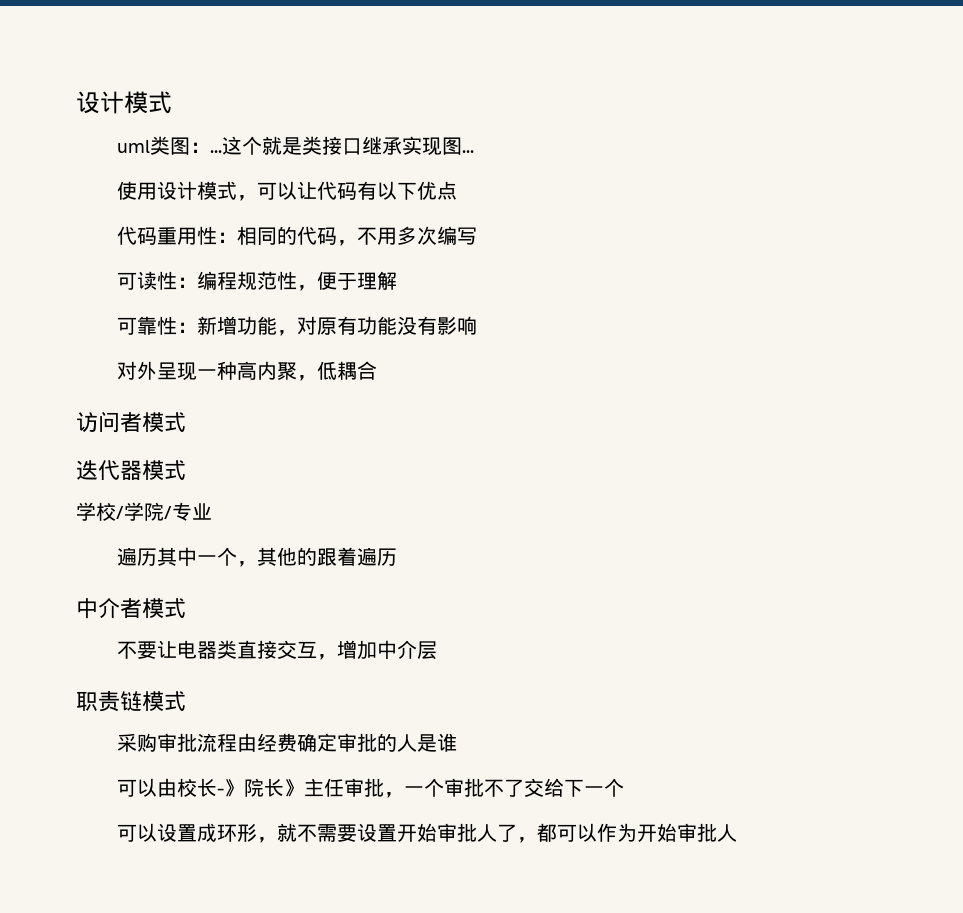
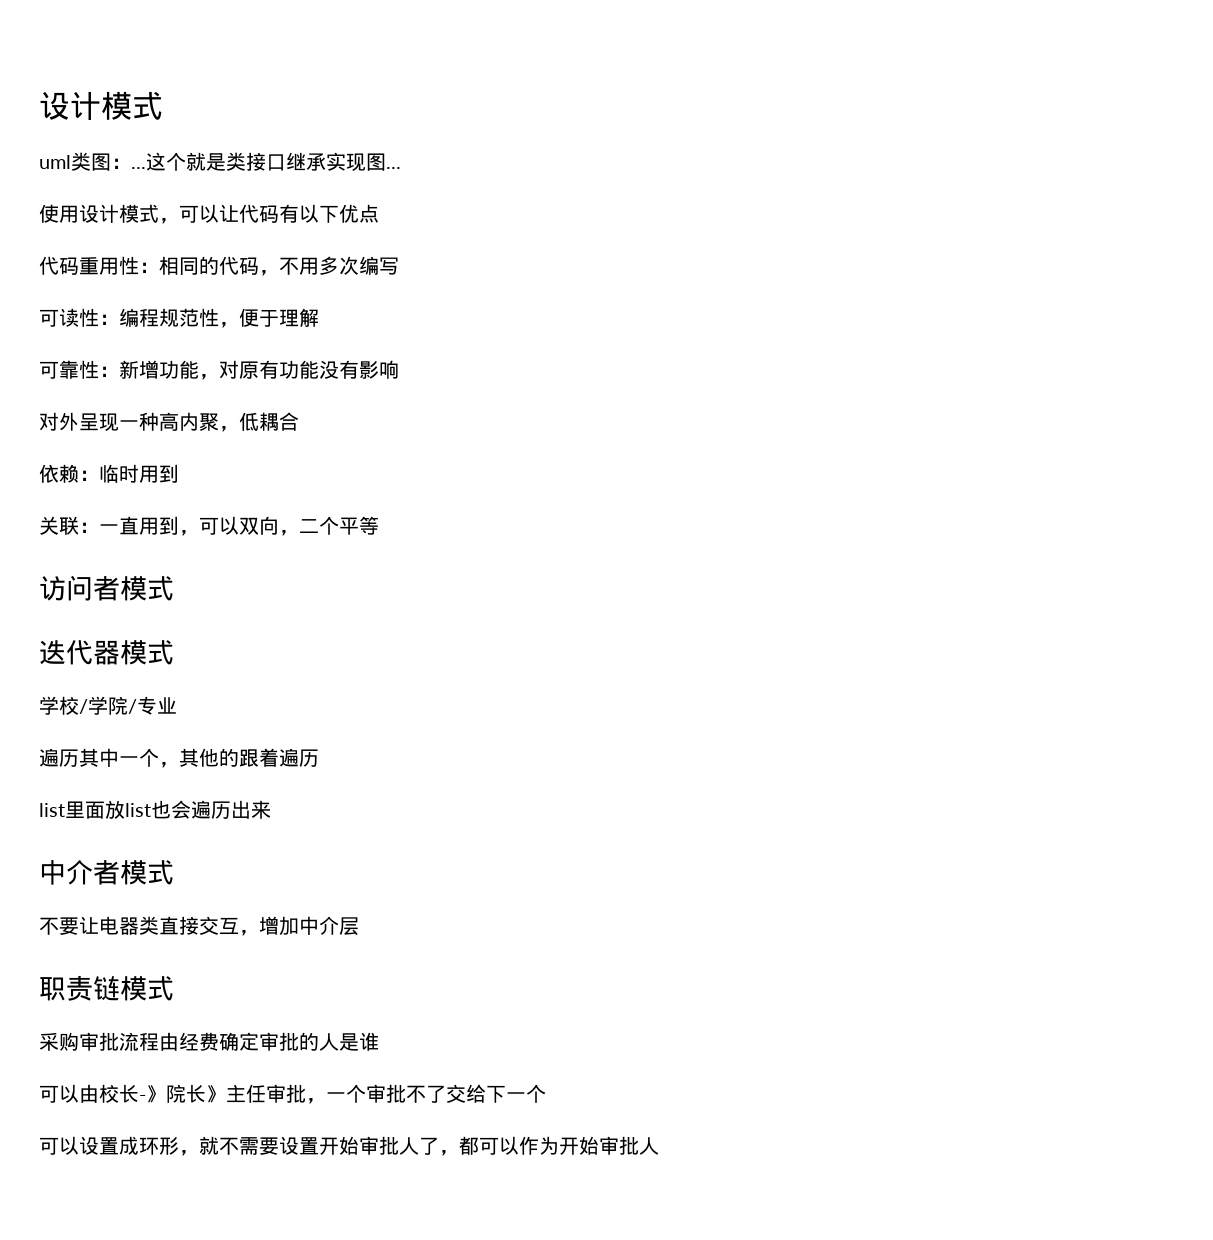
+ 依赖：临时用到
+ 关联：一直用到，可以双向，二个平等
+ list里面放list也会遍历出来

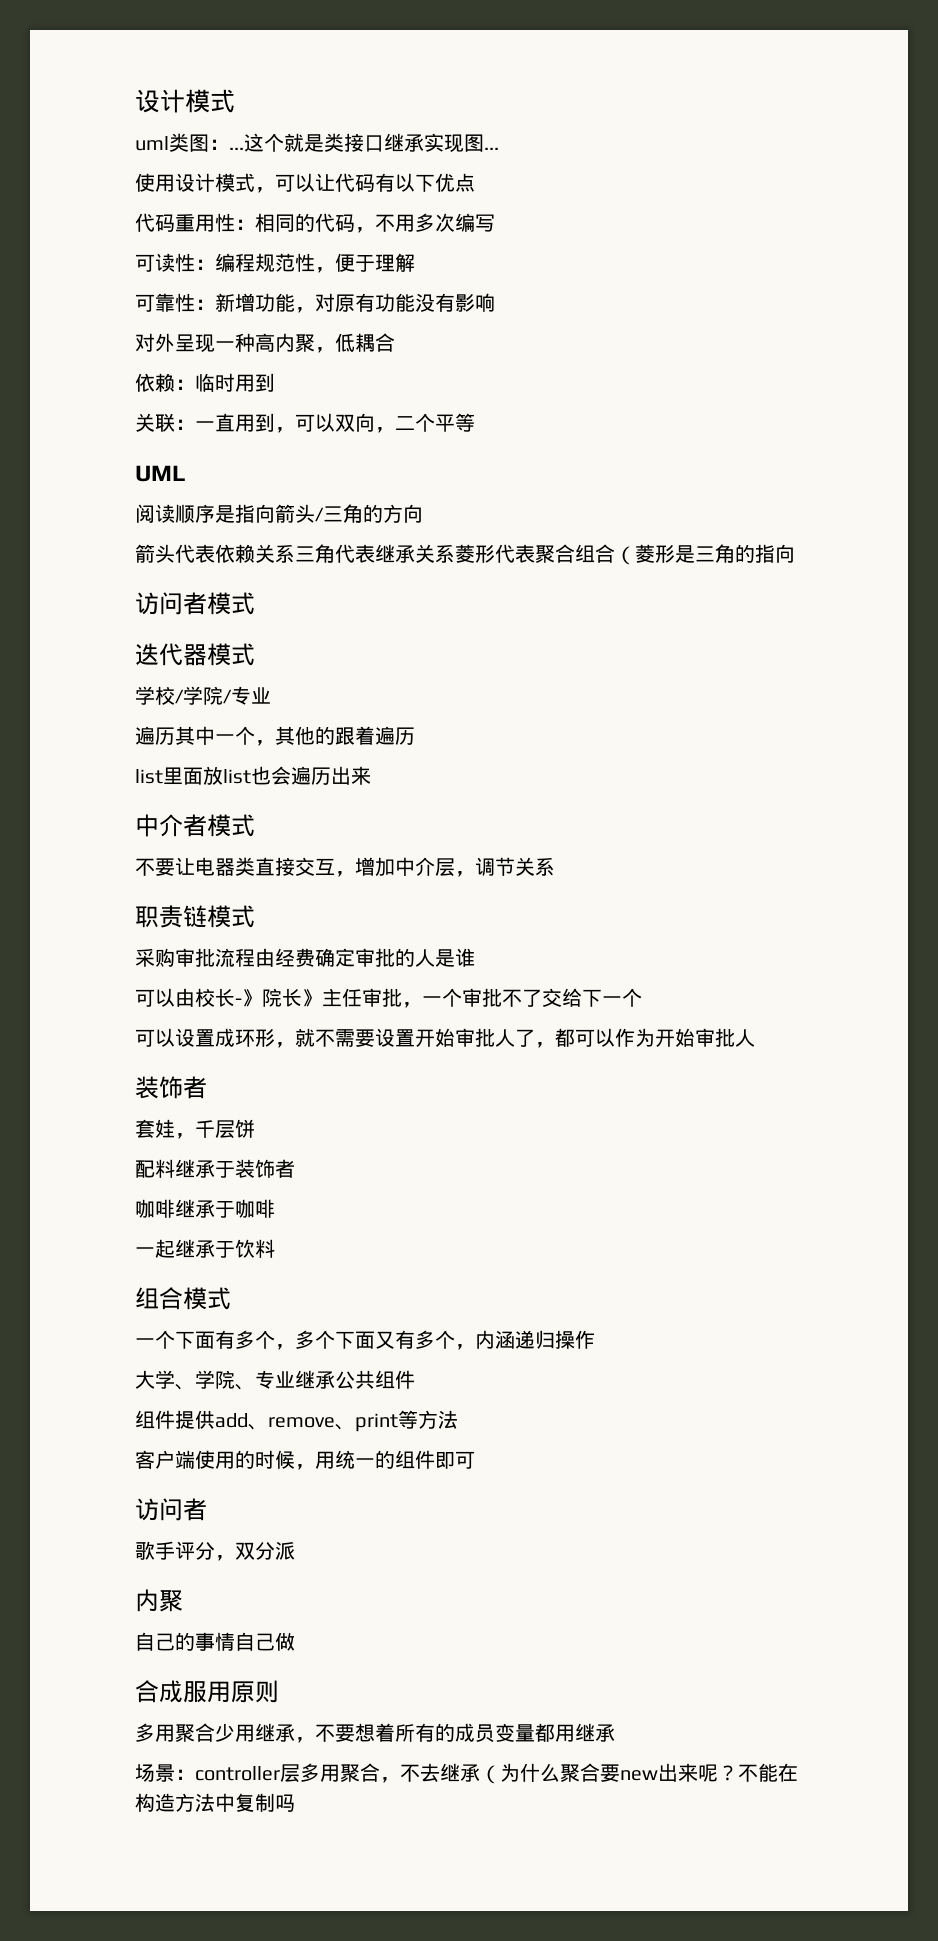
+ UML
+ 阅读顺序是指向箭头/三角的方向
+ 箭头代表依赖关系三角代表继承关系菱形代表聚合组合（菱形是三角的指向
- 不要让电器类直接交互，增加中介层
+ 不要让电器类直接交互，增加中介层，调节关系
  可以设置成环形，就不需要设置开始审批人了，都可以作为开始审批人
+ 装饰者
+ 套娃，千层饼
+ 配料继承于装饰者
+ 咖啡继承于咖啡
+ 一起继承于饮料
+ 组合模式
+ 一个下面有多个，多个下面又有多个，内涵递归操作
+ 大学、学院、专业继承公共组件
+ 组件提供add、remove、print等方法
+ 客户端使用的时候，用统一的组件即可
+ 访问者
+ 歌手评分，双分派
+ 内聚
+ 自己的事情自己做
+ 合成服用原则
+ 多用聚合少用继承，不要想着所有的成员变量都用继承
+ 场景：controller层多用聚合，不去继承（为什么聚合要new出来呢？不能在构造方法中复制吗

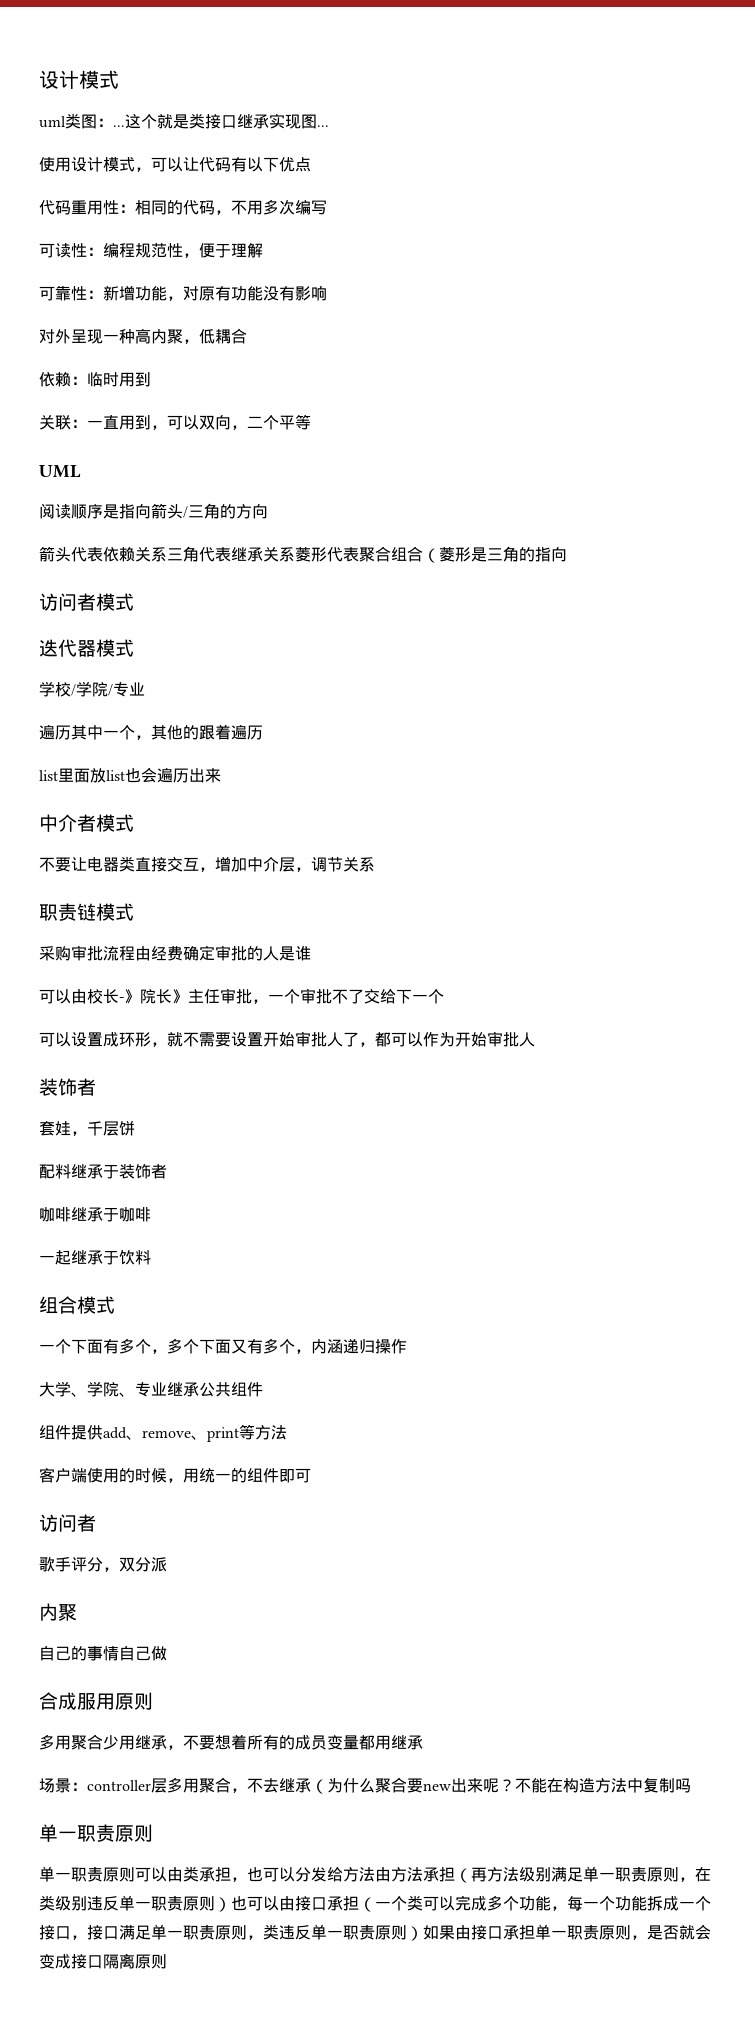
  不能在构造方法中复制吗
+ 单一职责原则
+ 单一职责原则可以由类承担，也可以分发给方法由方法承担（再方法级别满足单一职责原则，在类级别违反单一职责原则）也可以由接口承担（一个类可以完成多个功能，每一个功能拆成一个接口，接口满足单一职责原则，类违反单一职责原则）如果由接口承担单一职责原则，是否就会变成接口隔离原则

